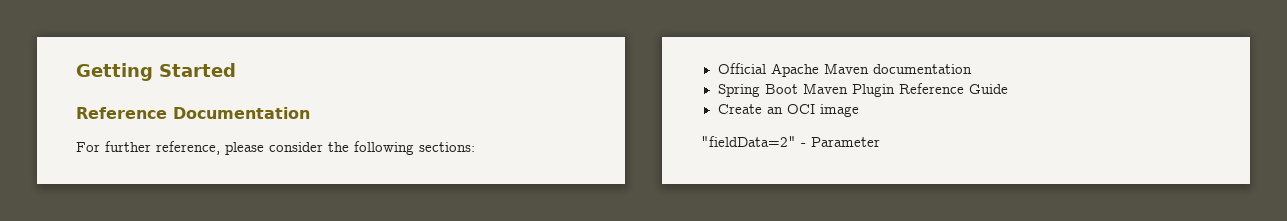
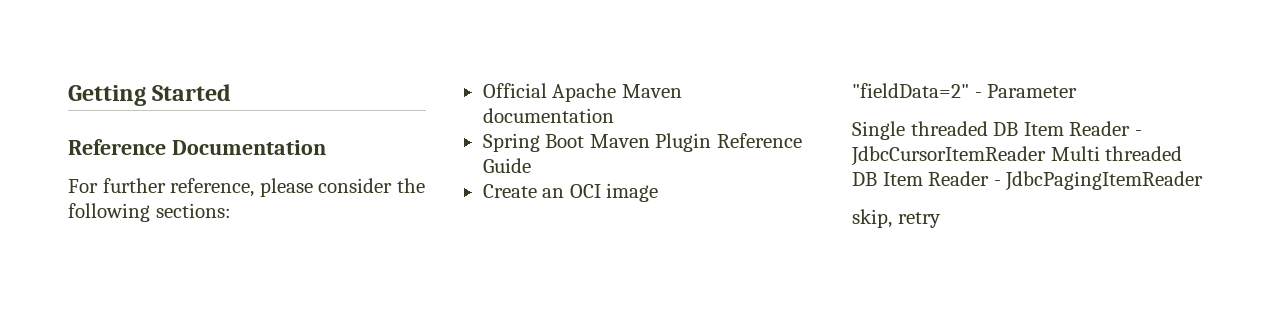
+ Single threaded DB Item Reader - JdbcCursorItemReader Multi threaded DB Item Reader - JdbcPagingItemReader
+ skip, retry

